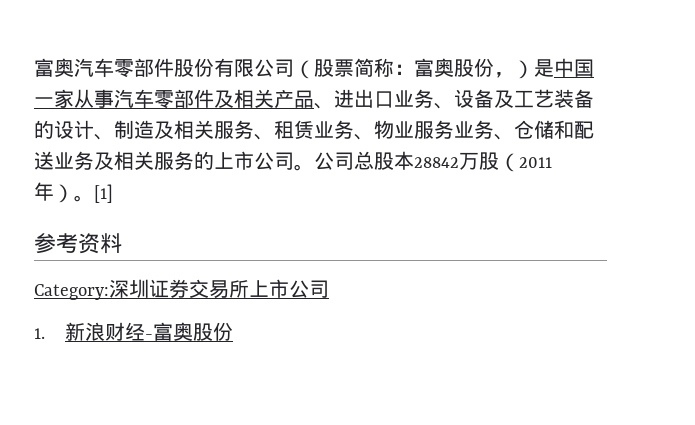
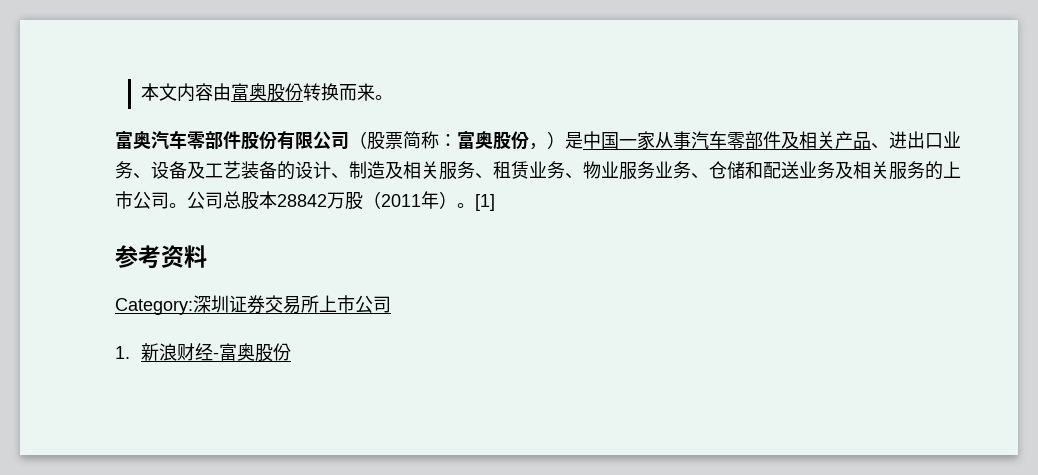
+ 本文内容由富奥股份转换而来。

